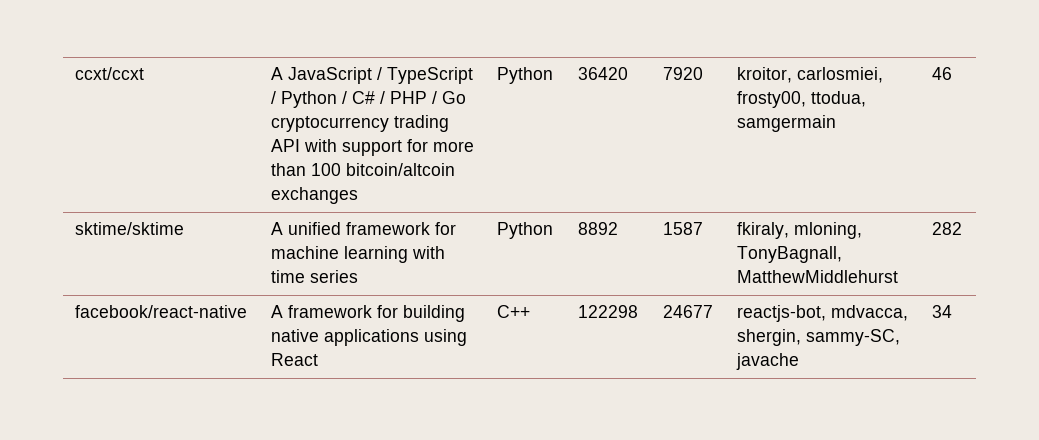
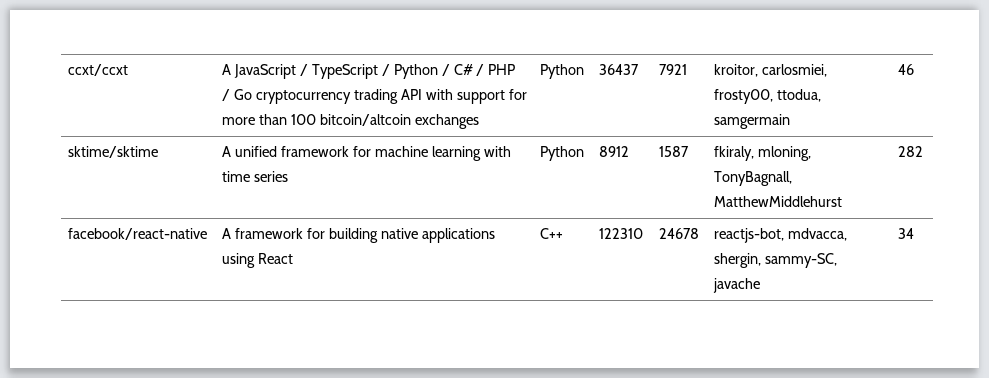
- ccxt/ccxt | A JavaScript / TypeScript / Python / C# / PHP / Go cryptocurrency trading API with support for more than 100 bitcoin/altcoin exchanges | Python | 36420 | 7920 | kroitor, carlosmiei, frosty00, ttodua, samgermain | 46
+ ccxt/ccxt | A JavaScript / TypeScript / Python / C# / PHP / Go cryptocurrency trading API with support for more than 100 bitcoin/altcoin exchanges | Python | 36437 | 7921 | kroitor, carlosmiei, frosty00, ttodua, samgermain | 46
- sktime/sktime | A unified framework for machine learning with time series | Python | 8892 | 1587 | fkiraly, mloning, TonyBagnall, MatthewMiddlehurst | 282
+ sktime/sktime | A unified framework for machine learning with time series | Python | 8912 | 1587 | fkiraly, mloning, TonyBagnall, MatthewMiddlehurst | 282
- facebook/react-native | A framework for building native applications using React | C++ | 122298 | 24677 | reactjs-bot, mdvacca, shergin, sammy-SC, javache | 34
+ facebook/react-native | A framework for building native applications using React | C++ | 122310 | 24678 | reactjs-bot, mdvacca, shergin, sammy-SC, javache | 34

